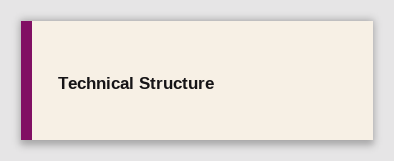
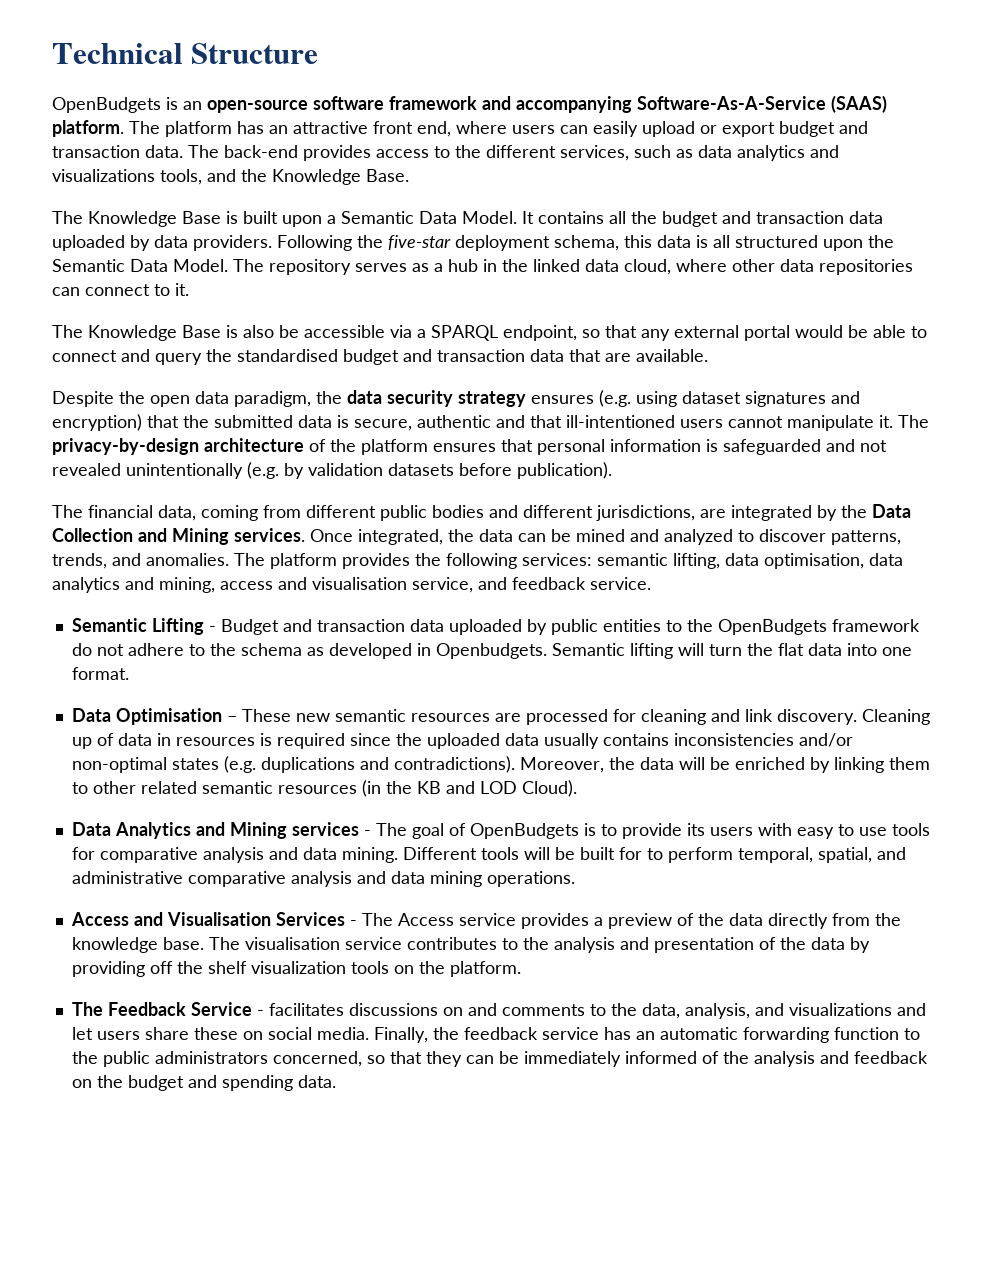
+ OpenBudgets is an open-source software framework and accompanying Software-As-A-Service (SAAS) platform. The platform has an attractive front end, where users can easily upload or export budget and transaction data. The back-end provides access to the different services, such as data analytics and visualizations tools, and the Knowledge Base.
+ The Knowledge Base is built upon a Semantic Data Model. It contains all the budget and transaction data uploaded by data providers. Following the five-star deployment schema, this data is all structured upon the Semantic Data Model. The repository serves as a hub in the linked data cloud, where other data repositories can connect to it.
+ The Knowledge Base is also be accessible via a SPARQL endpoint, so that any external portal would be able to connect and query the standardised budget and transaction data that are available.
+ Despite the open data paradigm, the data security strategy ensures (e.g. using dataset signatures and encryption) that the submitted data is secure, authentic and that ill-intentioned users cannot manipulate it. The privacy-by-design architecture of the platform ensures that personal information is safeguarded and not revealed unintentionally (e.g. by validation datasets before publication).
+ The financial data, coming from different public bodies and different jurisdictions, are integrated by the Data Collection and Mining services. Once integrated, the data can be mined and analyzed to discover patterns, trends, and anomalies. The platform provides the following services: semantic lifting, data optimisation, data analytics and mining, access and visualisation service, and feedback service.
+ Semantic Lifting - Budget and transaction data uploaded by public entities to the OpenBudgets framework do not adhere to the schema as developed in Openbudgets. Semantic lifting will turn the flat data into one format.
+ Data Optimisation – These new semantic resources are processed for cleaning and link discovery. Cleaning up of data in resources is required since the uploaded data usually contains inconsistencies and/or non-optimal states (e.g. duplications and contradictions). Moreover, the data will be enriched by linking them to other related semantic resources (in the KB and LOD Cloud).
+ Data Analytics and Mining services - The goal of OpenBudgets is to provide its users with easy to use tools for comparative analysis and data mining. Different tools will be built for to perform temporal, spatial, and administrative comparative analysis and data mining operations.
+ Access and Visualisation Services - The Access service provides a preview of the data directly from the knowledge base. The visualisation service contributes to the analysis and presentation of the data by providing off the shelf visualization tools on the platform.
+ The Feedback Service - facilitates discussions on and comments to the data, analysis, and visualizations and let users share these on social media. Finally, the feedback service has an automatic forwarding function to the public administrators concerned, so that they can be immediately informed of the analysis and feedback on the budget and spending data.

